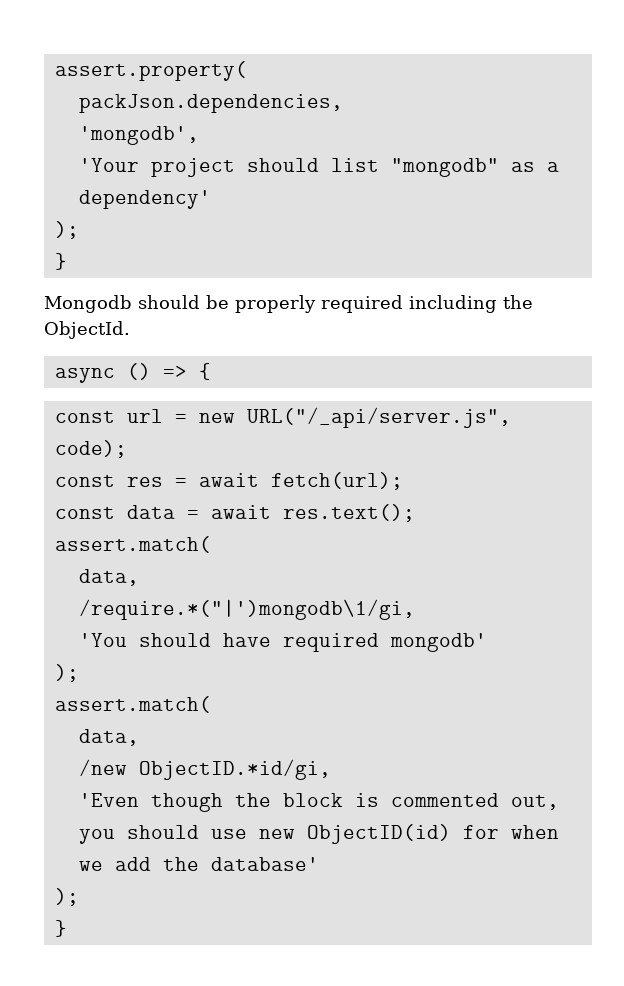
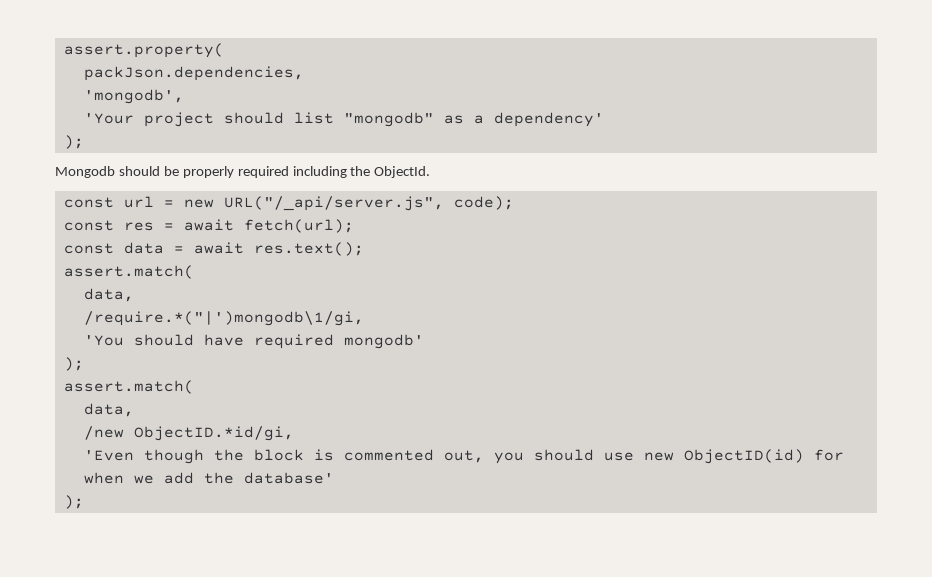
  'Your project should list "mongodb" as a dependency'
  );
- }
- async () => {
  'Even though the block is commented out, you should use new ObjectID(id) for when we add the database'
  );
- }

